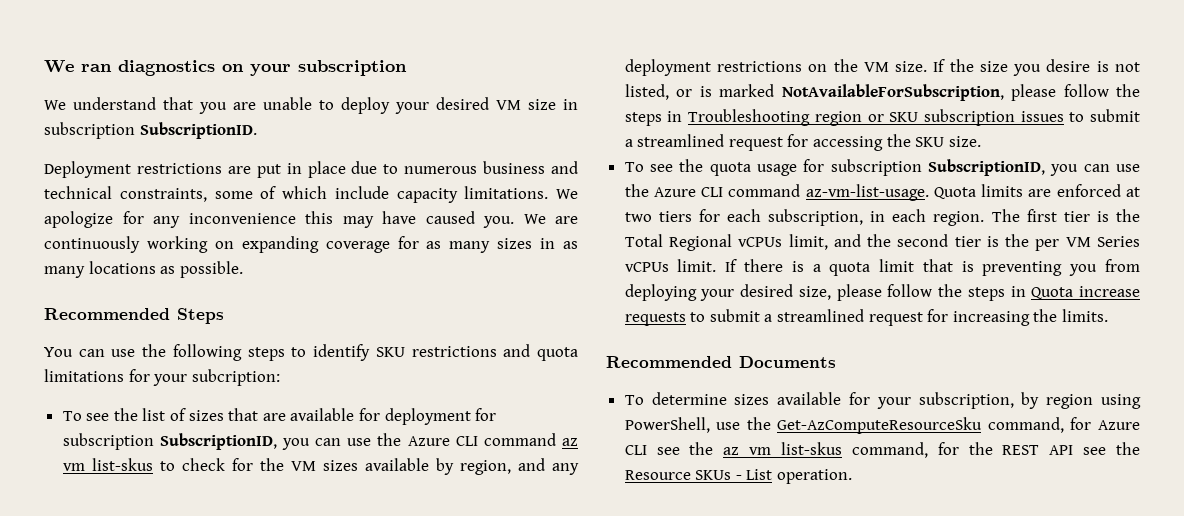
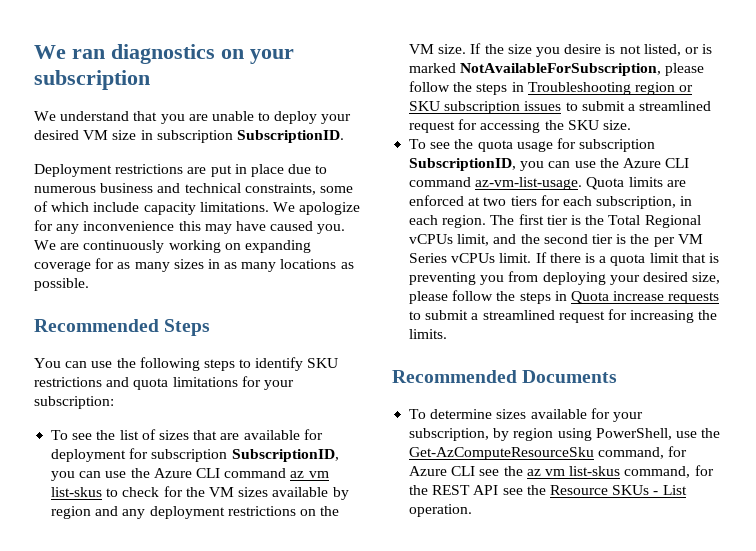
- You can use the following steps to identify SKU restrictions and quota limitations for your subcription:
+ You can use the following steps to identify SKU restrictions and quota limitations for your subscription:
- To see the list of sizes that are available for deployment for subscription SubscriptionID, you can use the Azure CLI command az vm list-skus to check for the VM sizes available by region, and any deployment restrictions on the VM size.
+ To see the list of sizes that are available for deployment for subscription SubscriptionID, you can use the Azure CLI command az vm list-skus to check for the VM sizes available by region and any deployment restrictions on the VM size.

